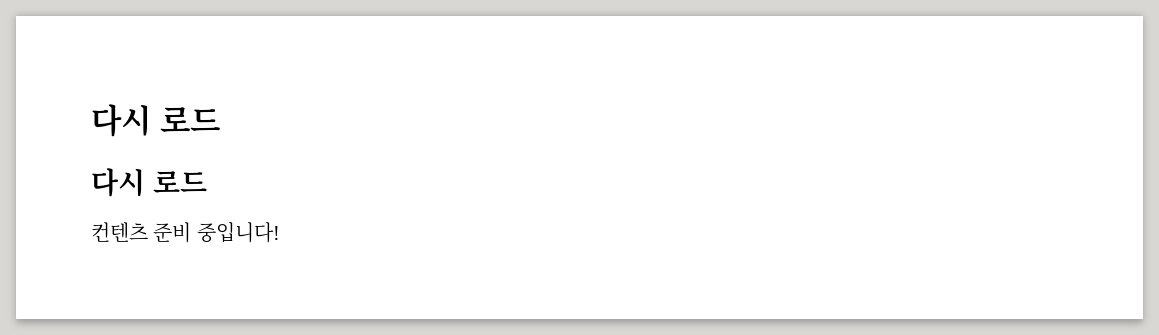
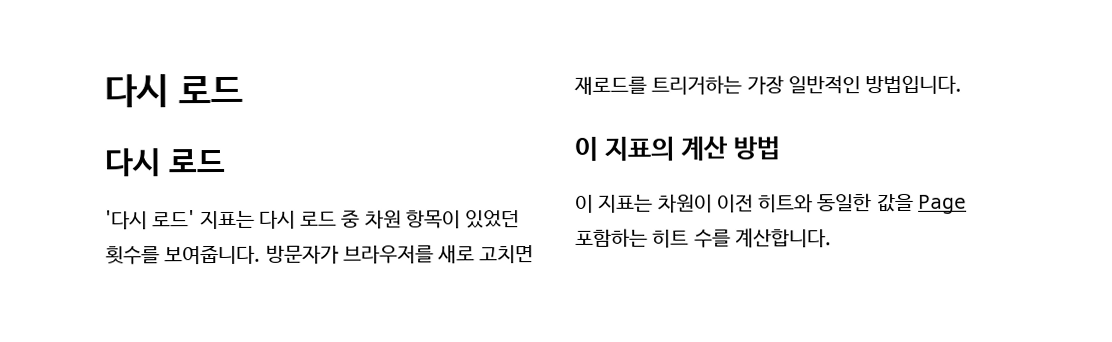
- 컨텐츠 준비 중입니다!
+ '다시 로드' 지표는 다시 로드 중 차원 항목이 있었던 횟수를 보여줍니다. 방문자가 브라우저를 새로 고치면 재로드를 트리거하는 가장 일반적인 방법입니다.
+ 이 지표의 계산 방법
+ 이 지표는 차원이 이전 히트와 동일한 값을 Page 포함하는 히트 수를 계산합니다.

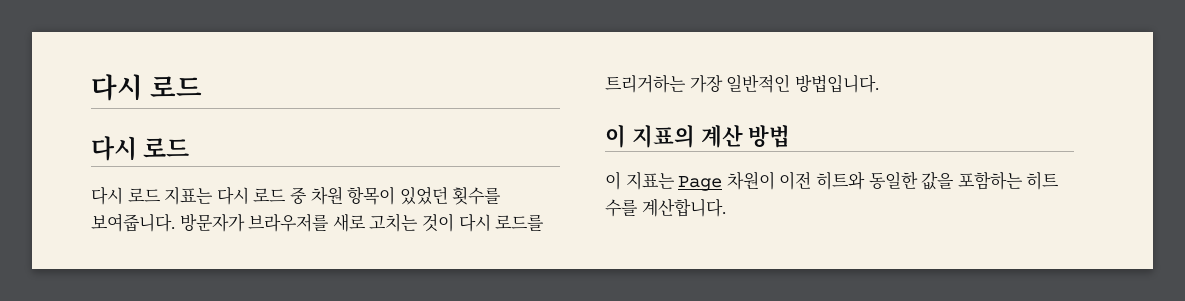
- '다시 로드' 지표는 다시 로드 중 차원 항목이 있었던 횟수를 보여줍니다.
+ 다시 로드 지표는 다시 로드 중 차원 항목이 있었던 횟수를 보여줍니다.
- 방문자가 브라우저를 새로 고치면 재로드를 트리거하는 가장 일반적인 방법입니다.
+ 방문자가 브라우저를 새로 고치는 것이 다시 로드를 트리거하는 가장 일반적인 방법입니다.
- 이 지표는 차원이 이전 히트와 동일한 값을 Page 포함하는 히트 수를 계산합니다.
+ 이 지표는 Page 차원이 이전 히트와 동일한 값을 포함하는 히트 수를 계산합니다.

